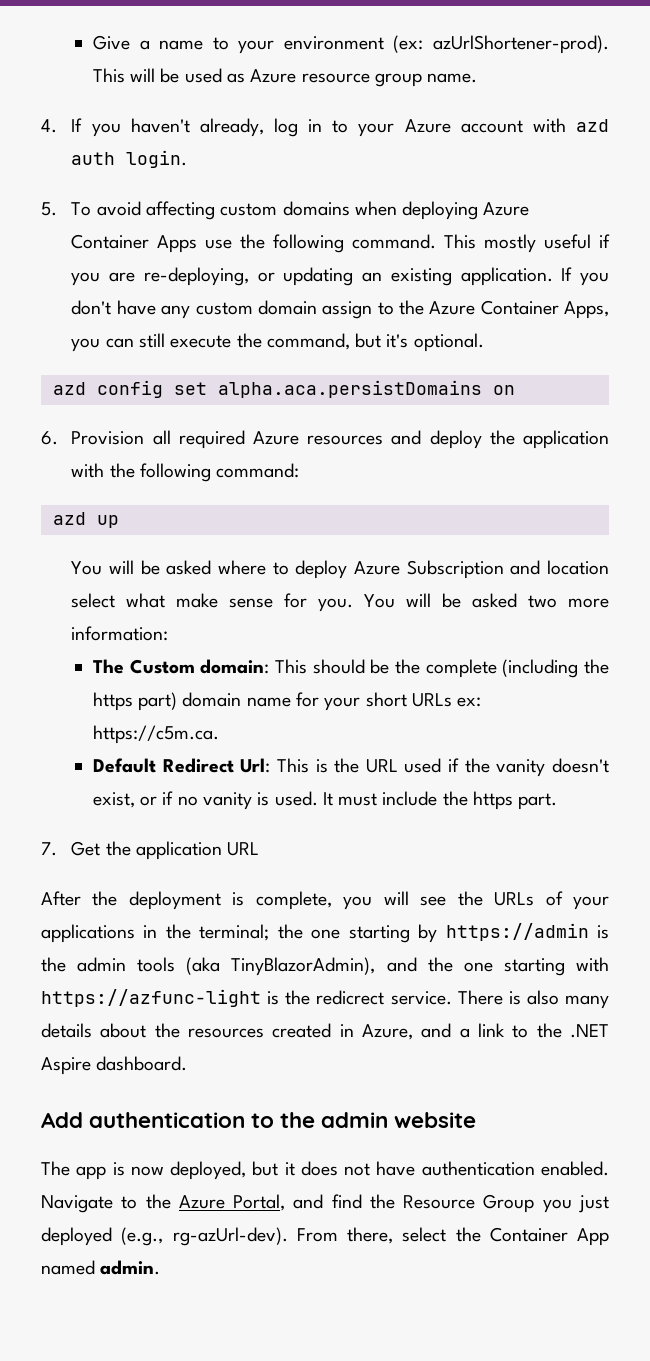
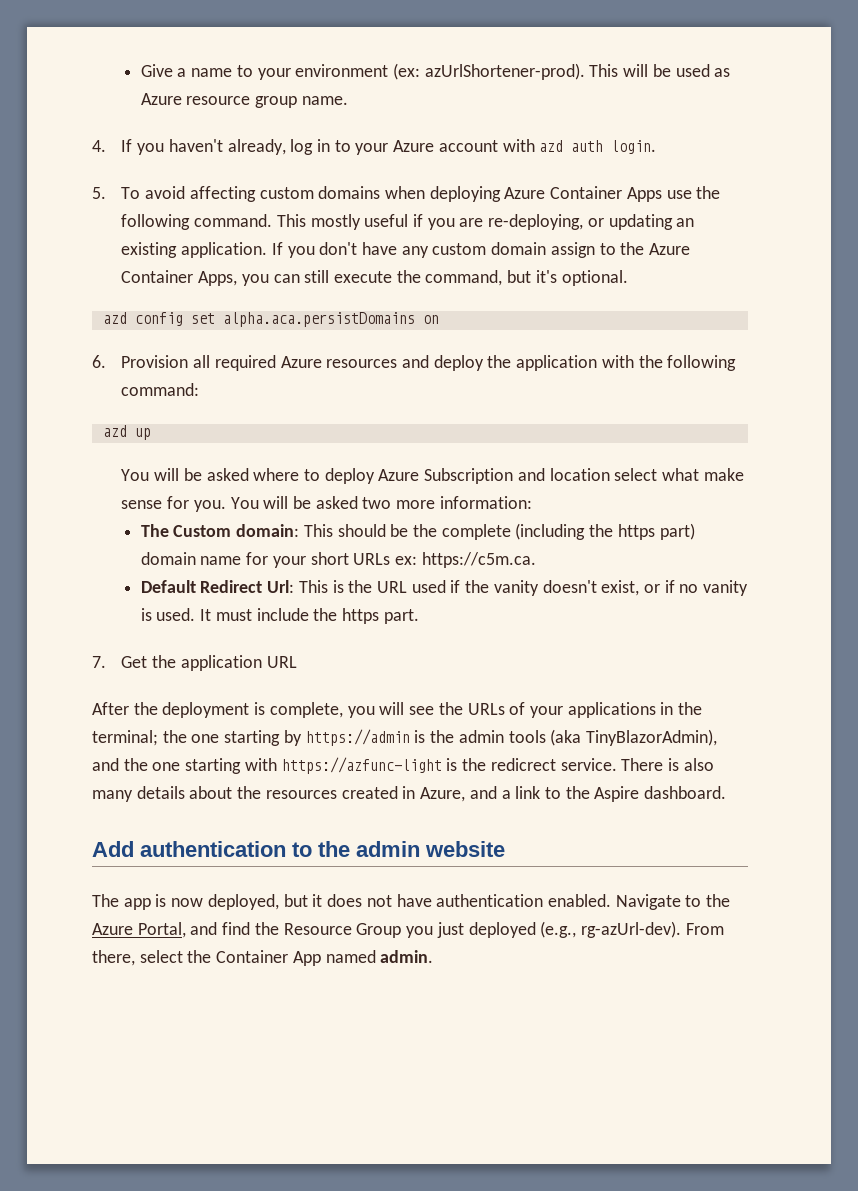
- There is also many details about the resources created in Azure, and a link to the .NET Aspire dashboard.
+ There is also many details about the resources created in Azure, and a link to the Aspire dashboard.

